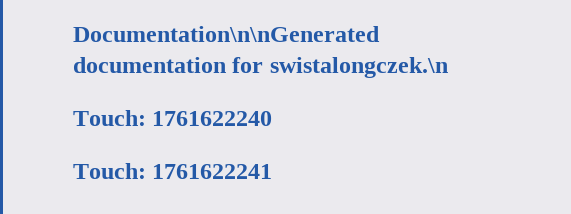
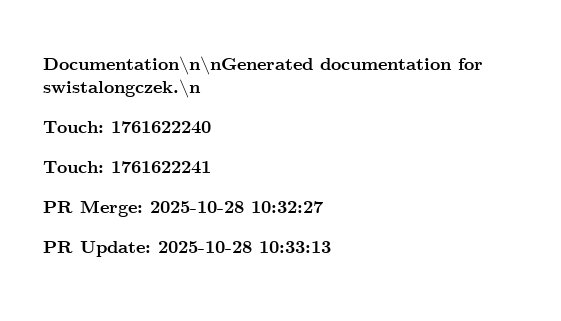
+ PR Merge: 2025-10-28 10:32:27
+ PR Update: 2025-10-28 10:33:13

